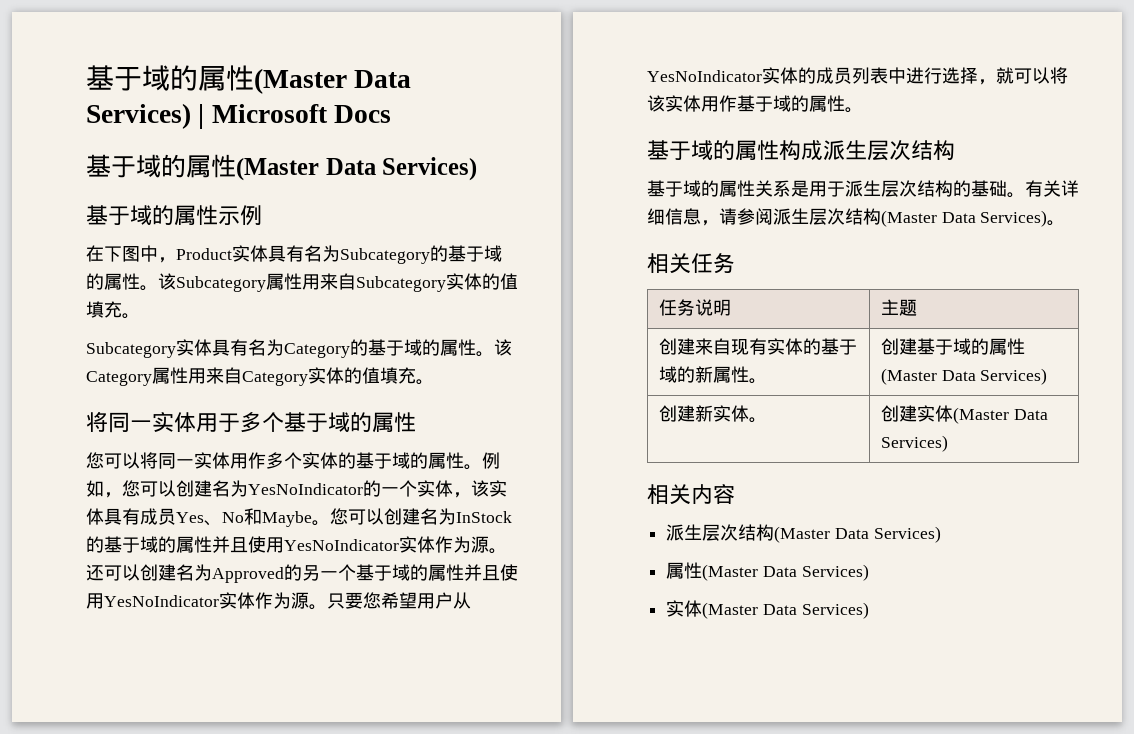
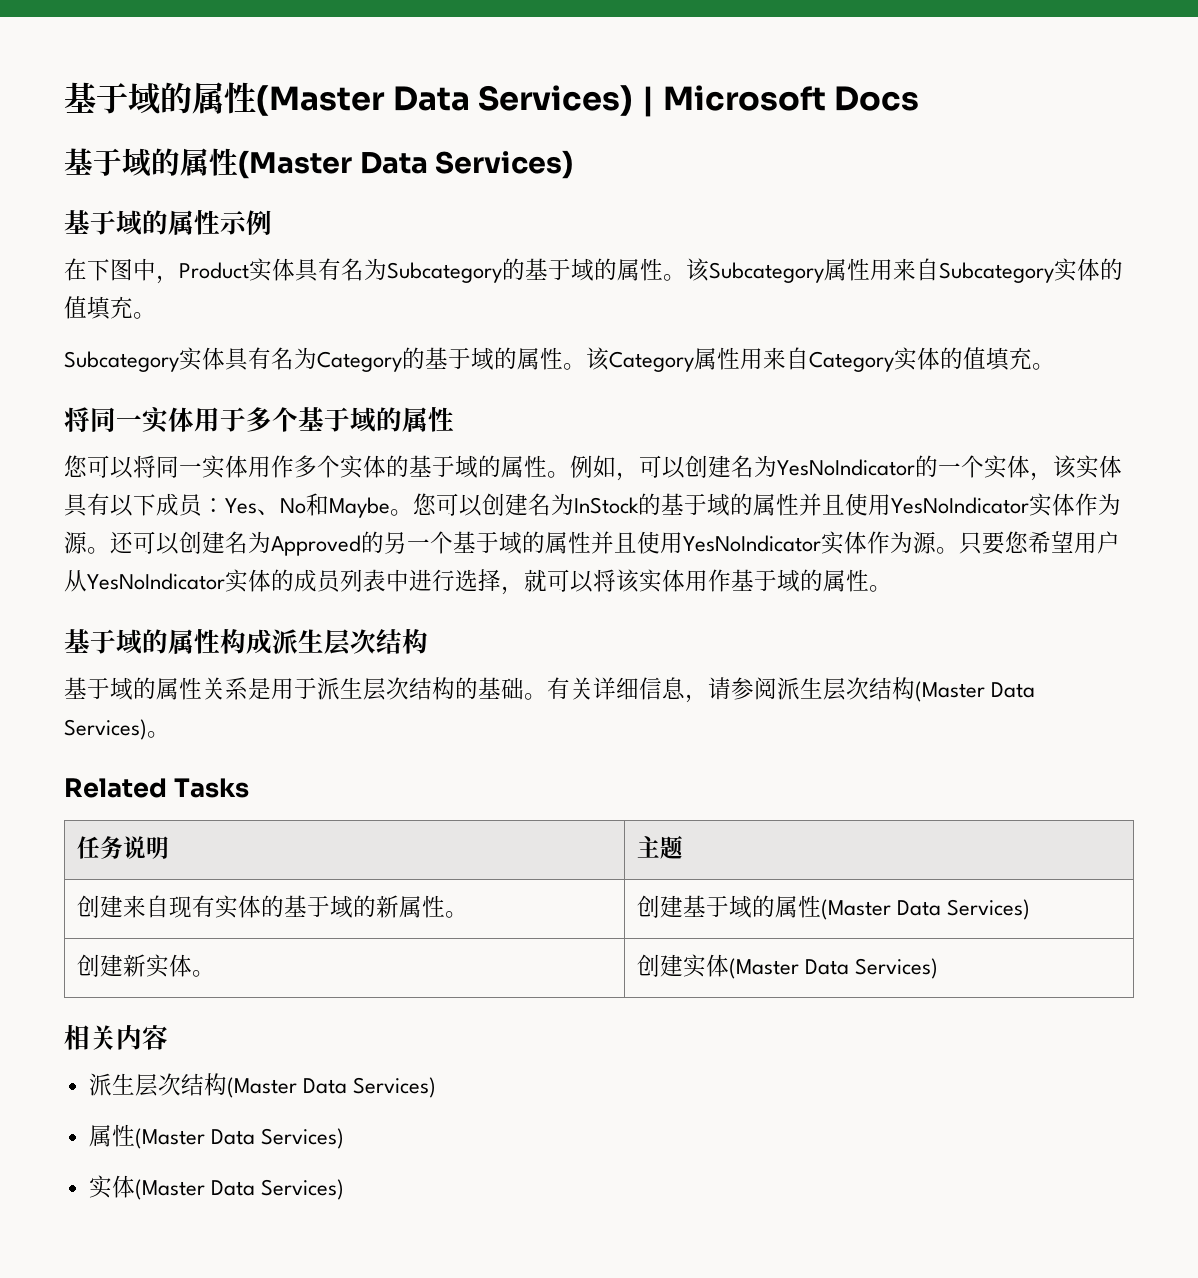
- 例如，您可以创建名为YesNoIndicator的一个实体，该实体具有成员Yes、No和Maybe。
+ 例如，可以创建名为YesNoIndicator的一个实体，该实体具有以下成员：Yes、No和Maybe。
- 相关任务
+ Related Tasks

